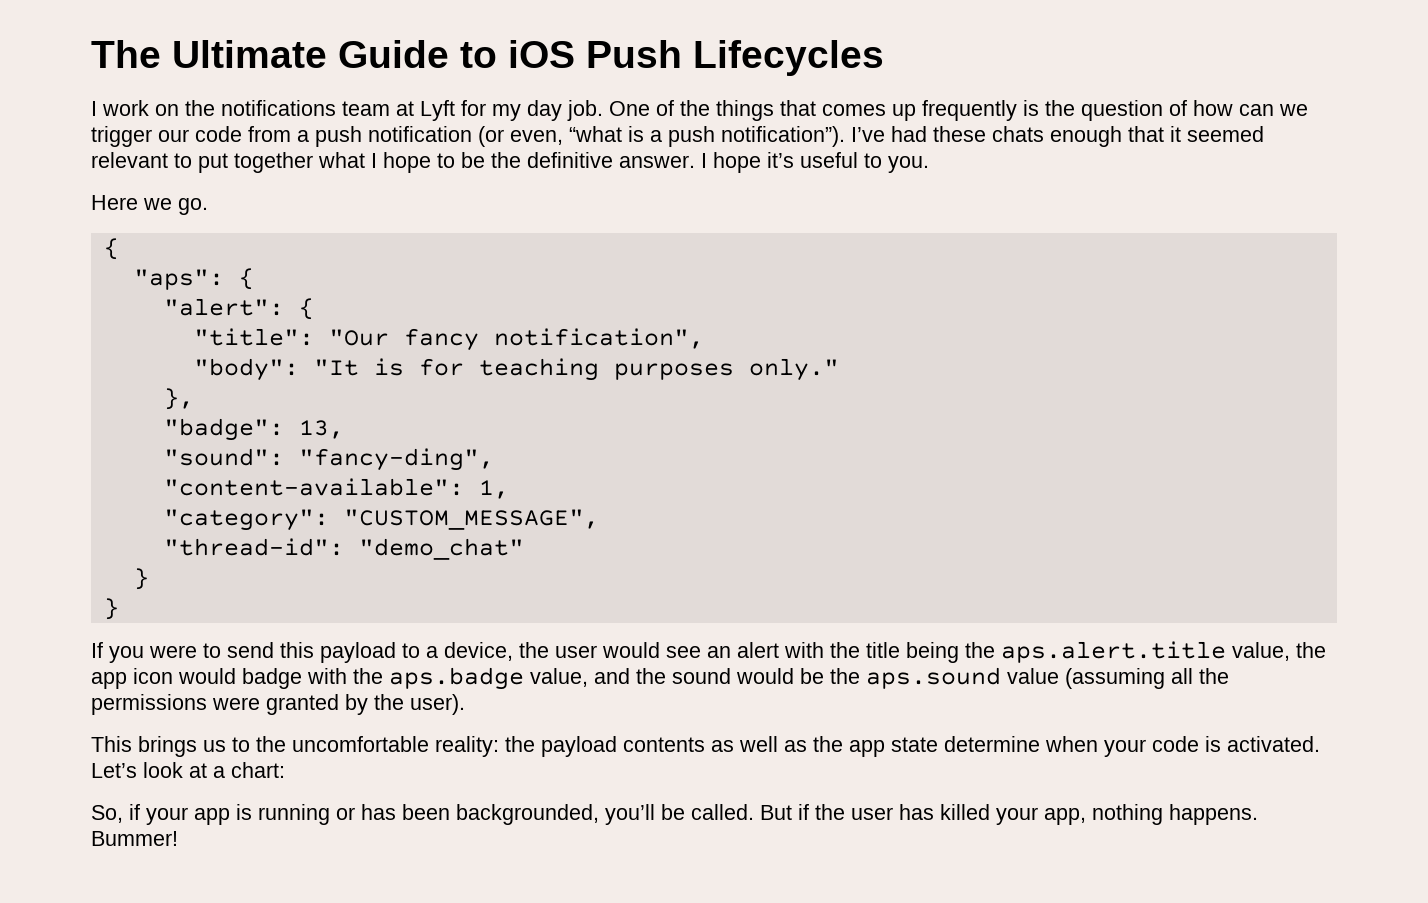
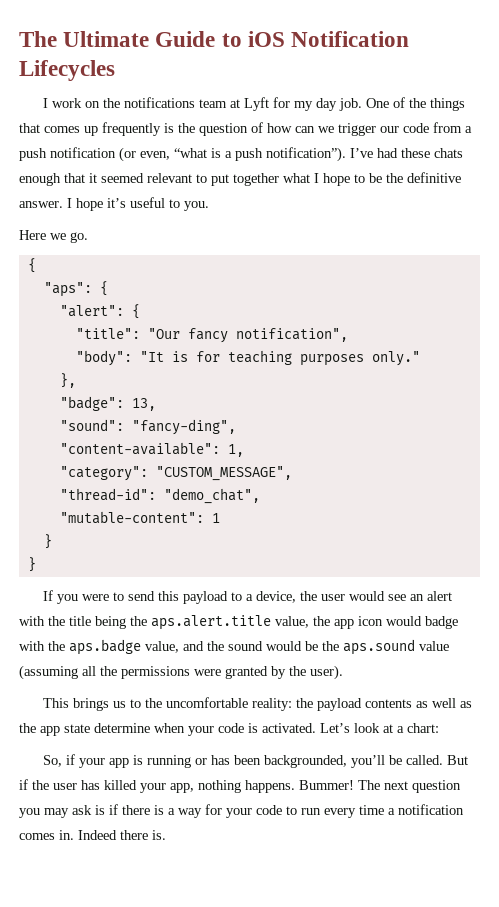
- The Ultimate Guide to iOS Push Lifecycles
+ The Ultimate Guide to iOS Notification Lifecycles
- "thread-id": "demo_chat"
+ "thread-id": "demo_chat",
+ "mutable-content": 1
+ The next question you may ask is if there is a way for your code to run every time a notification comes in. Indeed there is.

